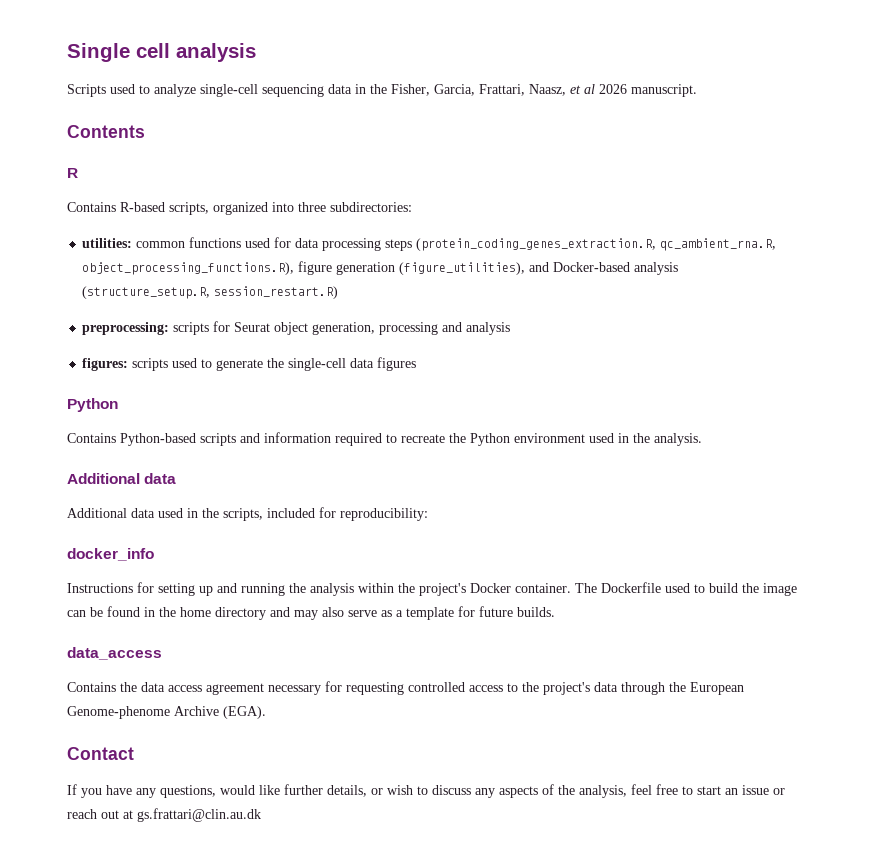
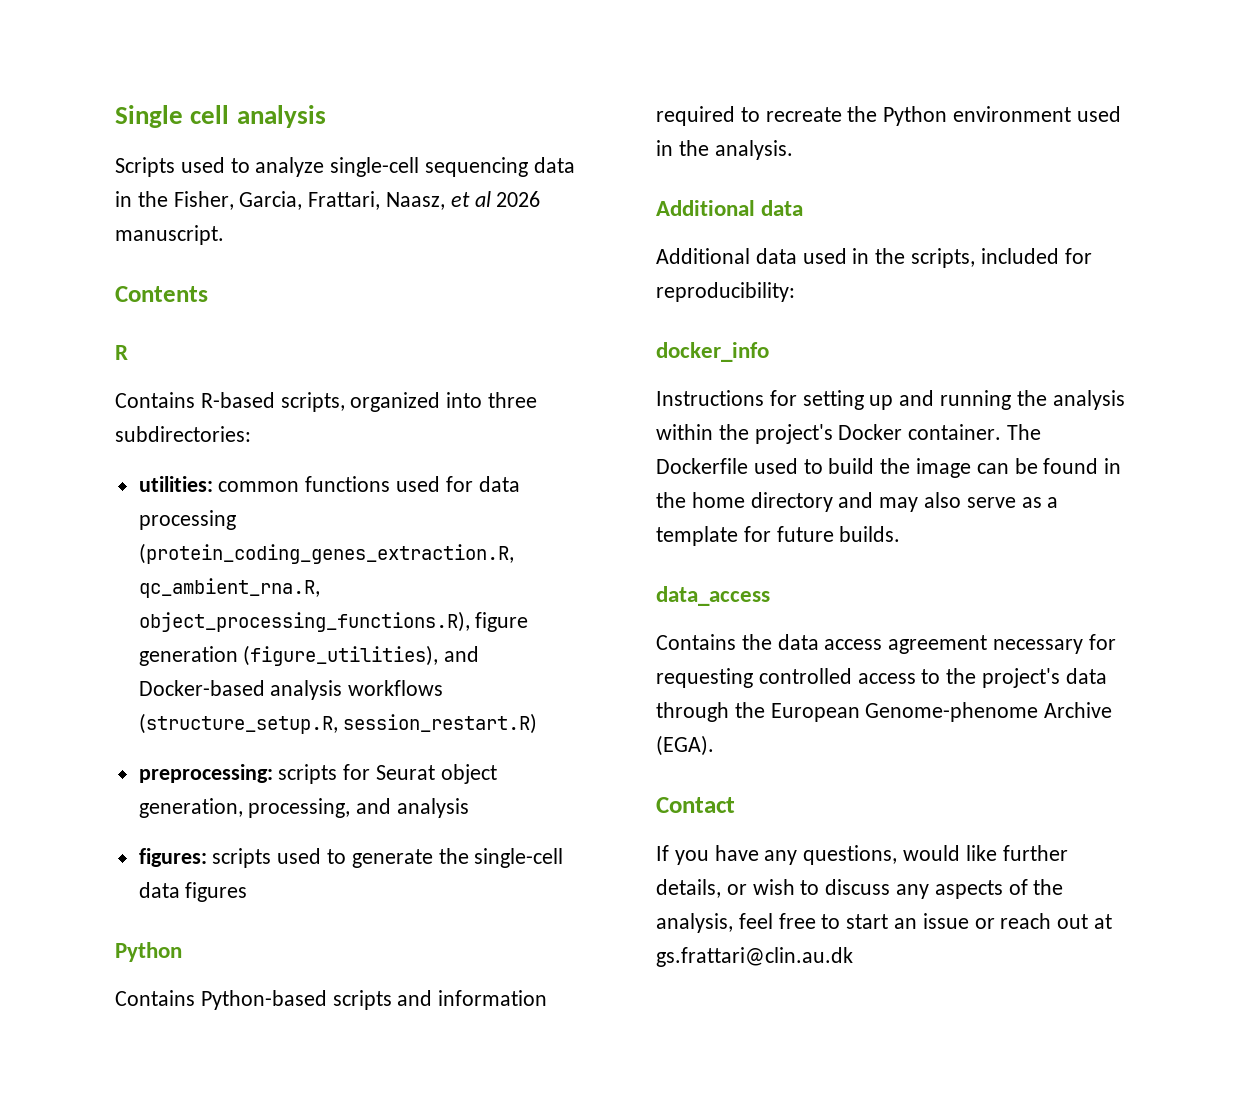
- utilities: common functions used for data processing steps (protein_coding_genes_extraction.R, qc_ambient_rna.R, object_processing_functions.R), figure generation (figure_utilities), and Docker-based analysis (structure_setup.R, session_restart.R)
+ utilities: common functions used for data processing (protein_coding_genes_extraction.R, qc_ambient_rna.R, object_processing_functions.R), figure generation (figure_utilities), and Docker-based analysis workflows (structure_setup.R, session_restart.R)
- preprocessing: scripts for Seurat object generation, processing and analysis
+ preprocessing: scripts for Seurat object generation, processing, and analysis

